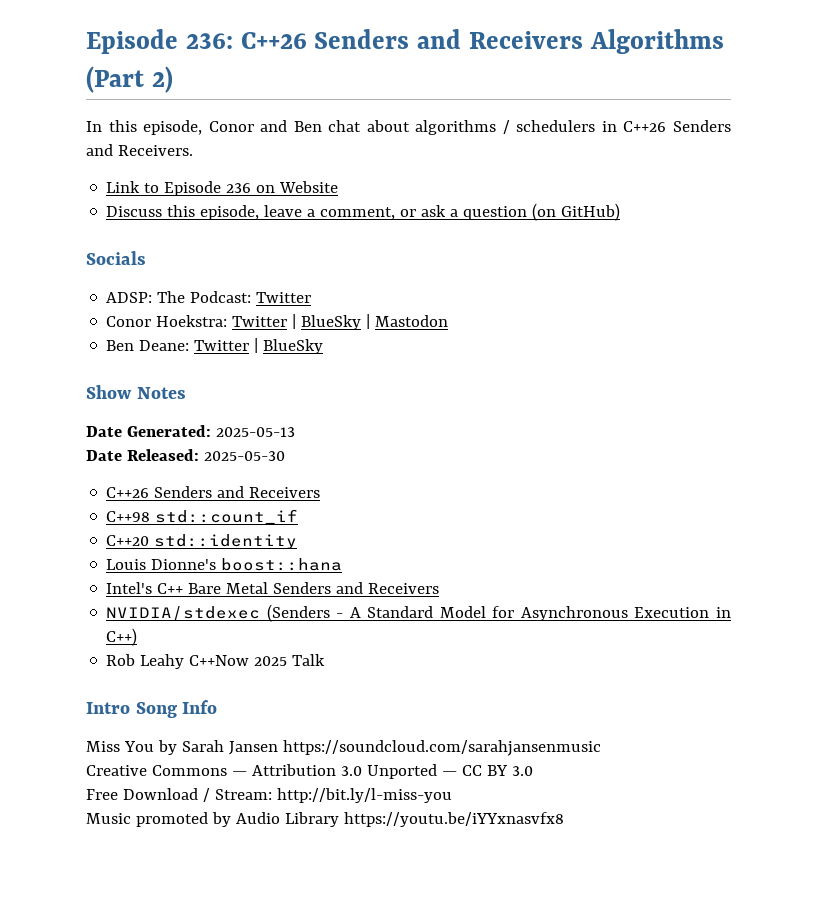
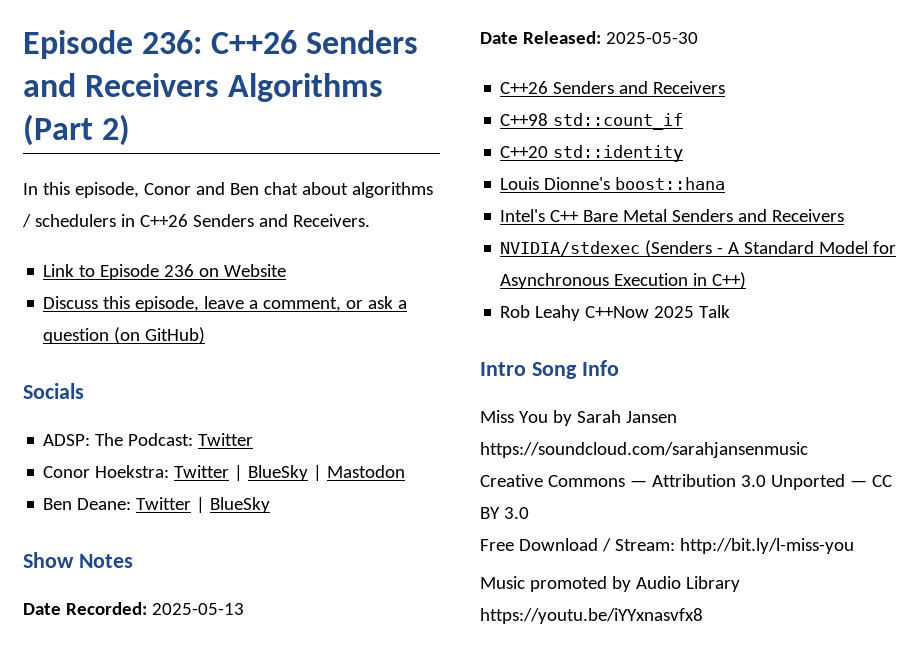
- Date Generated: 2025-05-13
+ Date Recorded: 2025-05-13

